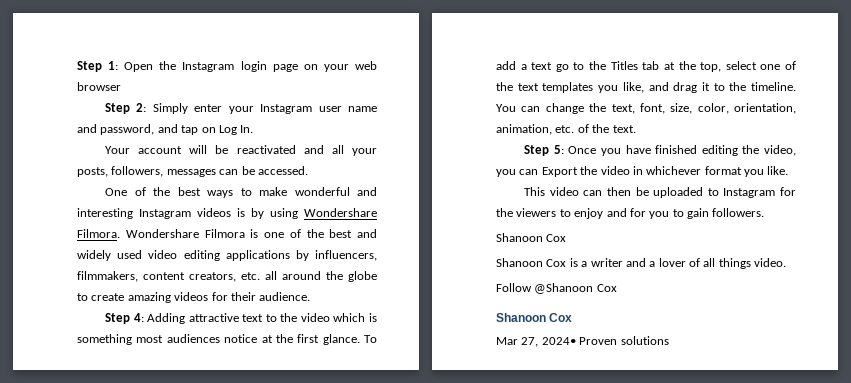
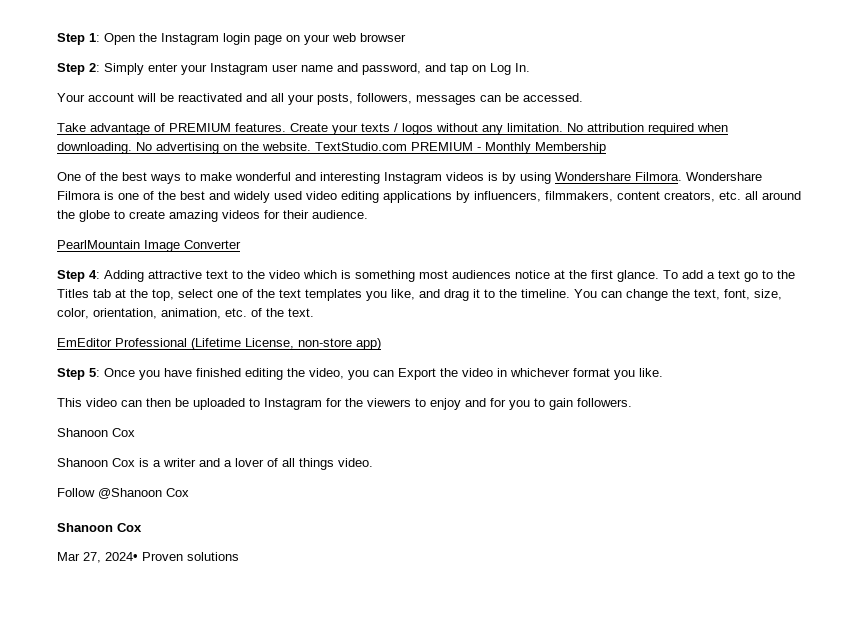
+ Take advantage of PREMIUM features. Create your texts / logos without any limitation. No attribution required when downloading. No advertising on the website. TextStudio.com PREMIUM - Monthly Membership
+ PearlMountain Image Converter
+ EmEditor Professional (Lifetime License, non-store app)

